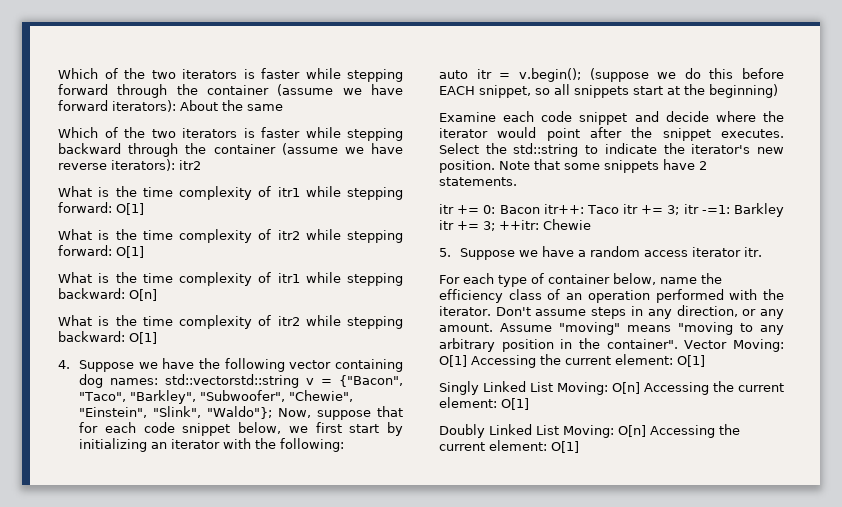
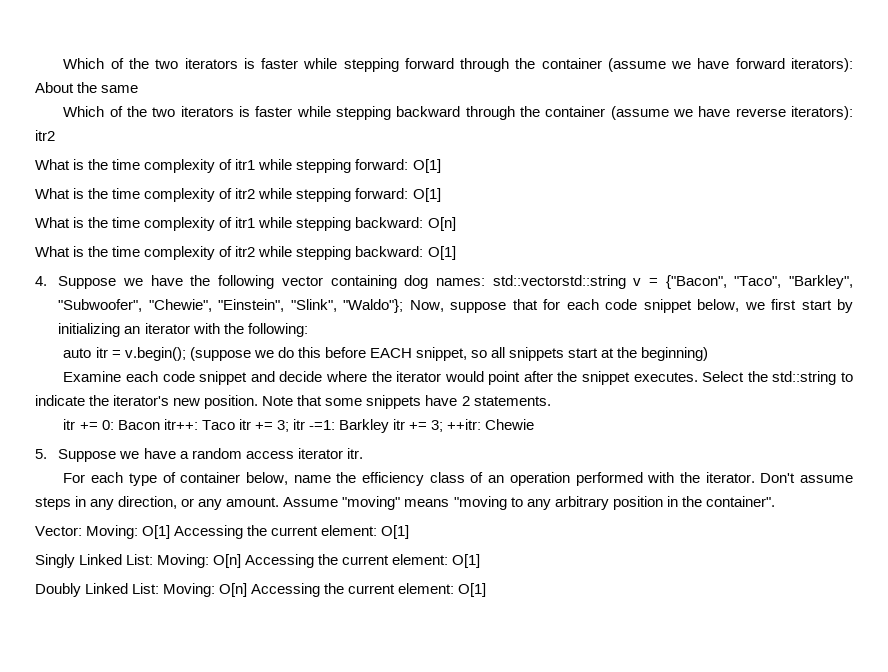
- Assume "moving" means "moving to any arbitrary position in the container". Vector Moving: O[1] Accessing the current element: O[1]
+ Assume "moving" means "moving to any arbitrary position in the container".
+ Vector: Moving: O[1] Accessing the current element: O[1]
- Singly Linked List Moving: O[n] Accessing the current element: O[1]
+ Singly Linked List: Moving: O[n] Accessing the current element: O[1]
- Doubly Linked List Moving: O[n] Accessing the current element: O[1]
+ Doubly Linked List: Moving: O[n] Accessing the current element: O[1]

